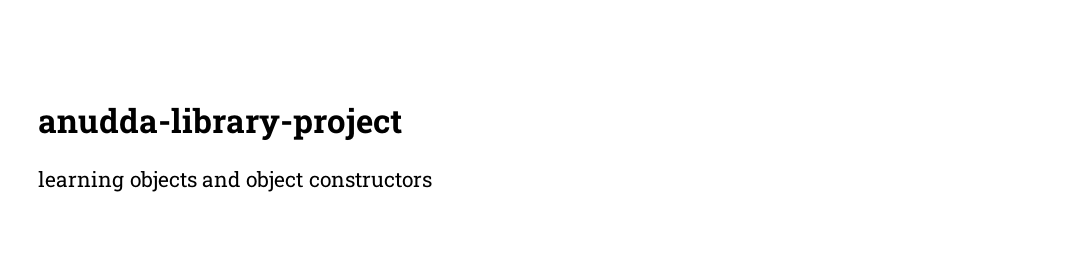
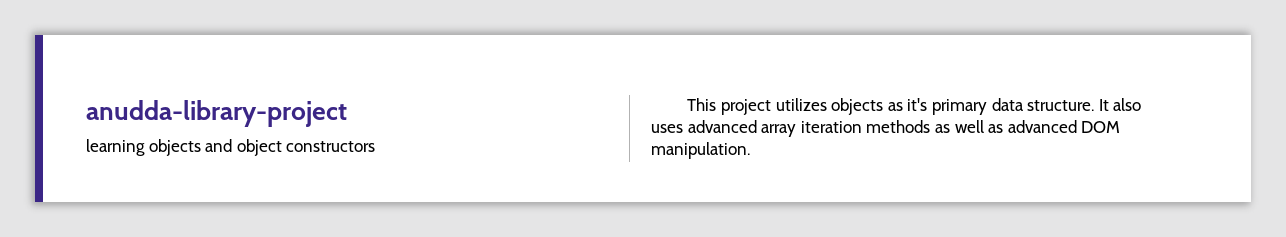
+ This project utilizes objects as it's primary data structure. It also uses advanced array iteration methods as well as advanced DOM manipulation.

